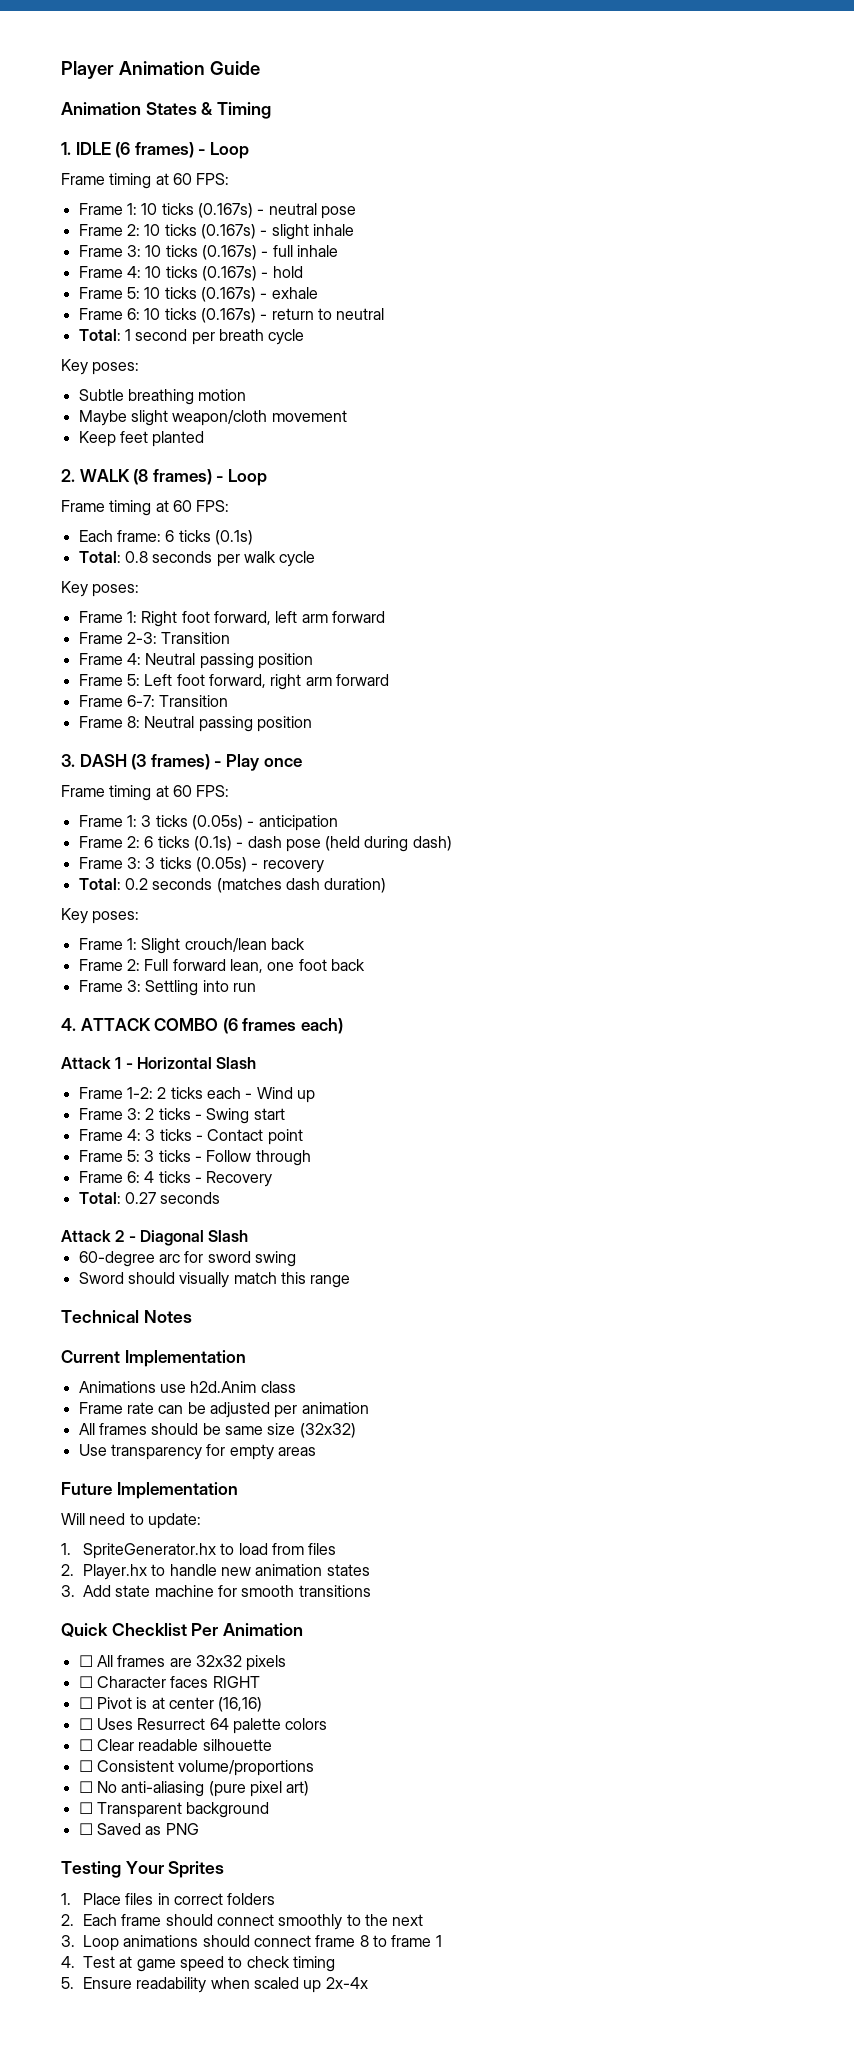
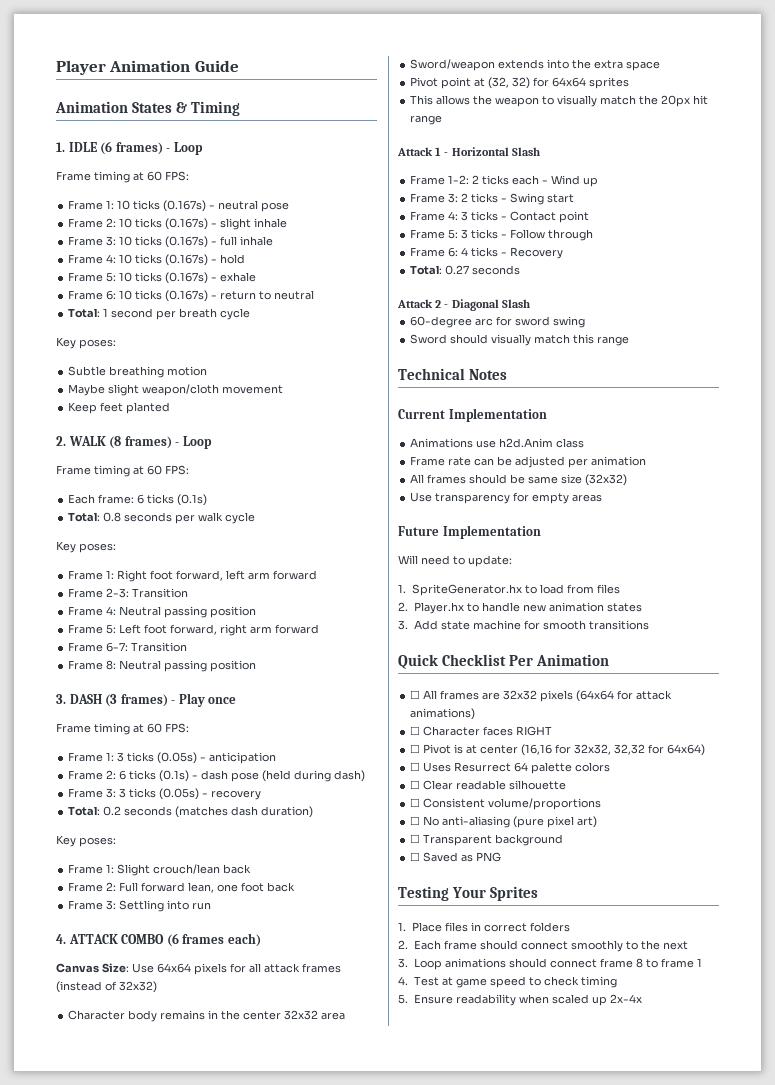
+ Canvas Size: Use 64x64 pixels for all attack frames (instead of 32x32)
+ Character body remains in the center 32x32 area
+ Sword/weapon extends into the extra space
+ Pivot point at (32, 32) for 64x64 sprites
+ This allows the weapon to visually match the 20px hit range
- ☐ All frames are 32x32 pixels
+ ☐ All frames are 32x32 pixels (64x64 for attack animations)
- ☐ Pivot is at center (16,16)
+ ☐ Pivot is at center (16,16 for 32x32, 32,32 for 64x64)

